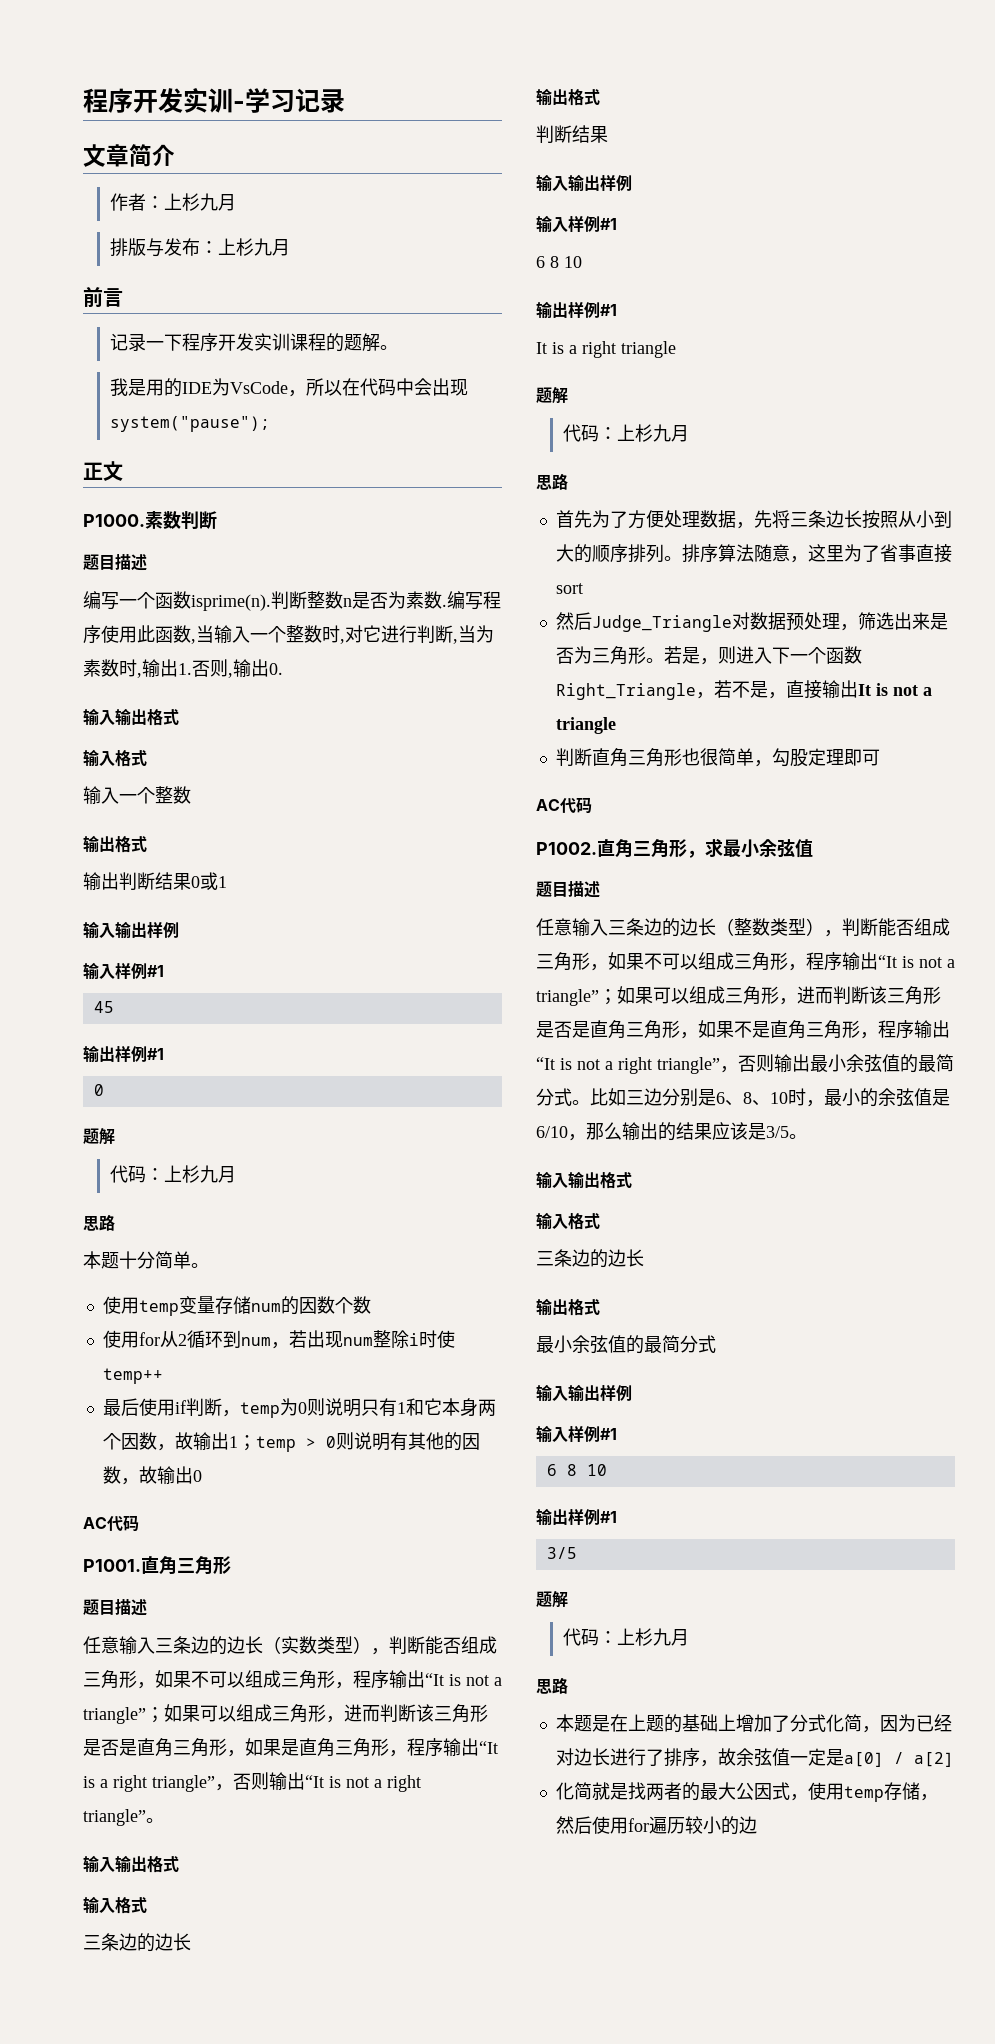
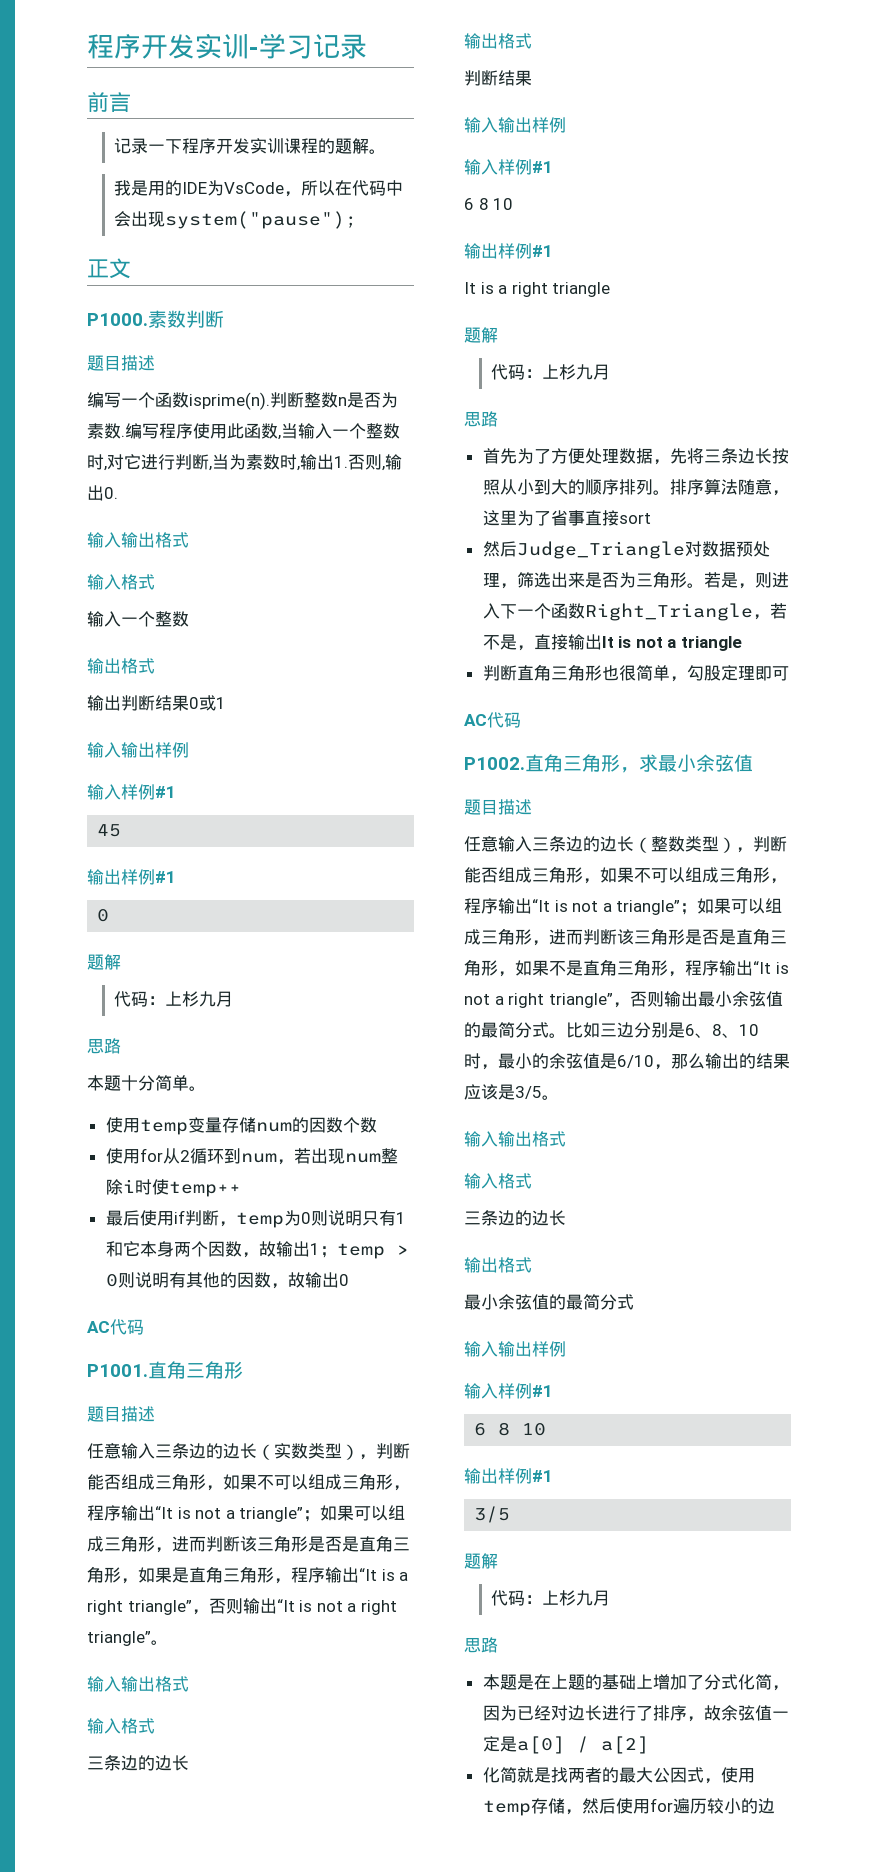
- 文章简介
- 作者：上杉九月
- 排版与发布：上杉九月

